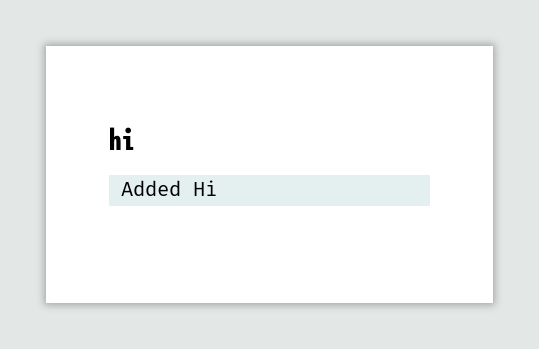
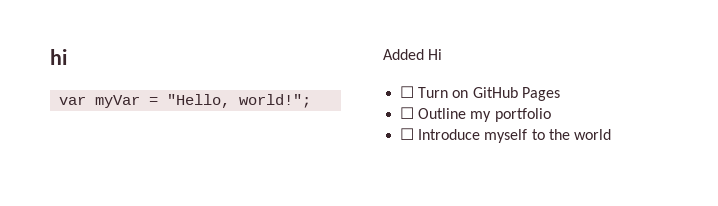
+ var myVar = "Hello, world!";
  Added Hi
+ ☐ Turn on GitHub Pages
+ ☐ Outline my portfolio
+ ☐ Introduce myself to the world

